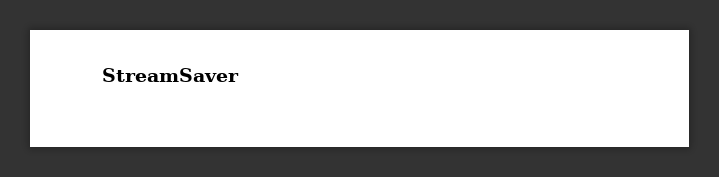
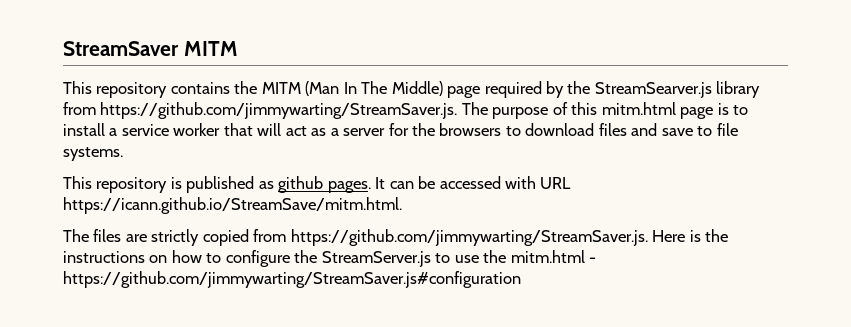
- StreamSaver
+ StreamSaver MITM
+ This repository contains the MITM (Man In The Middle) page required by the StreamSearver.js library from https://github.com/jimmywarting/StreamSaver.js. The purpose of this mitm.html page is to install a service worker that will act as a server for the browsers to download files and save to file systems.
+ This repository is published as github pages. It can be accessed with URL https://icann.github.io/StreamSave/mitm.html.
+ The files are strictly copied from https://github.com/jimmywarting/StreamSaver.js. Here is the instructions on how to configure the StreamServer.js to use the mitm.html - https://github.com/jimmywarting/StreamSaver.js#configuration

